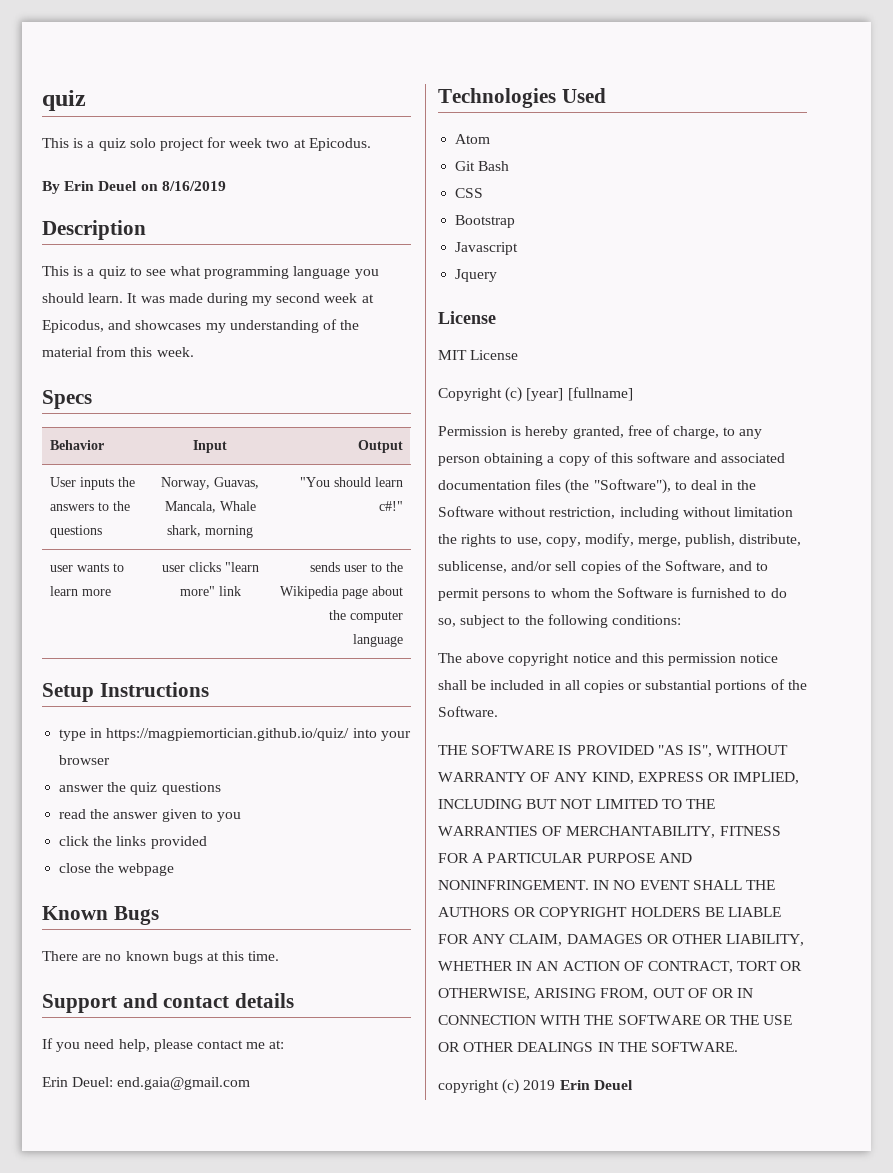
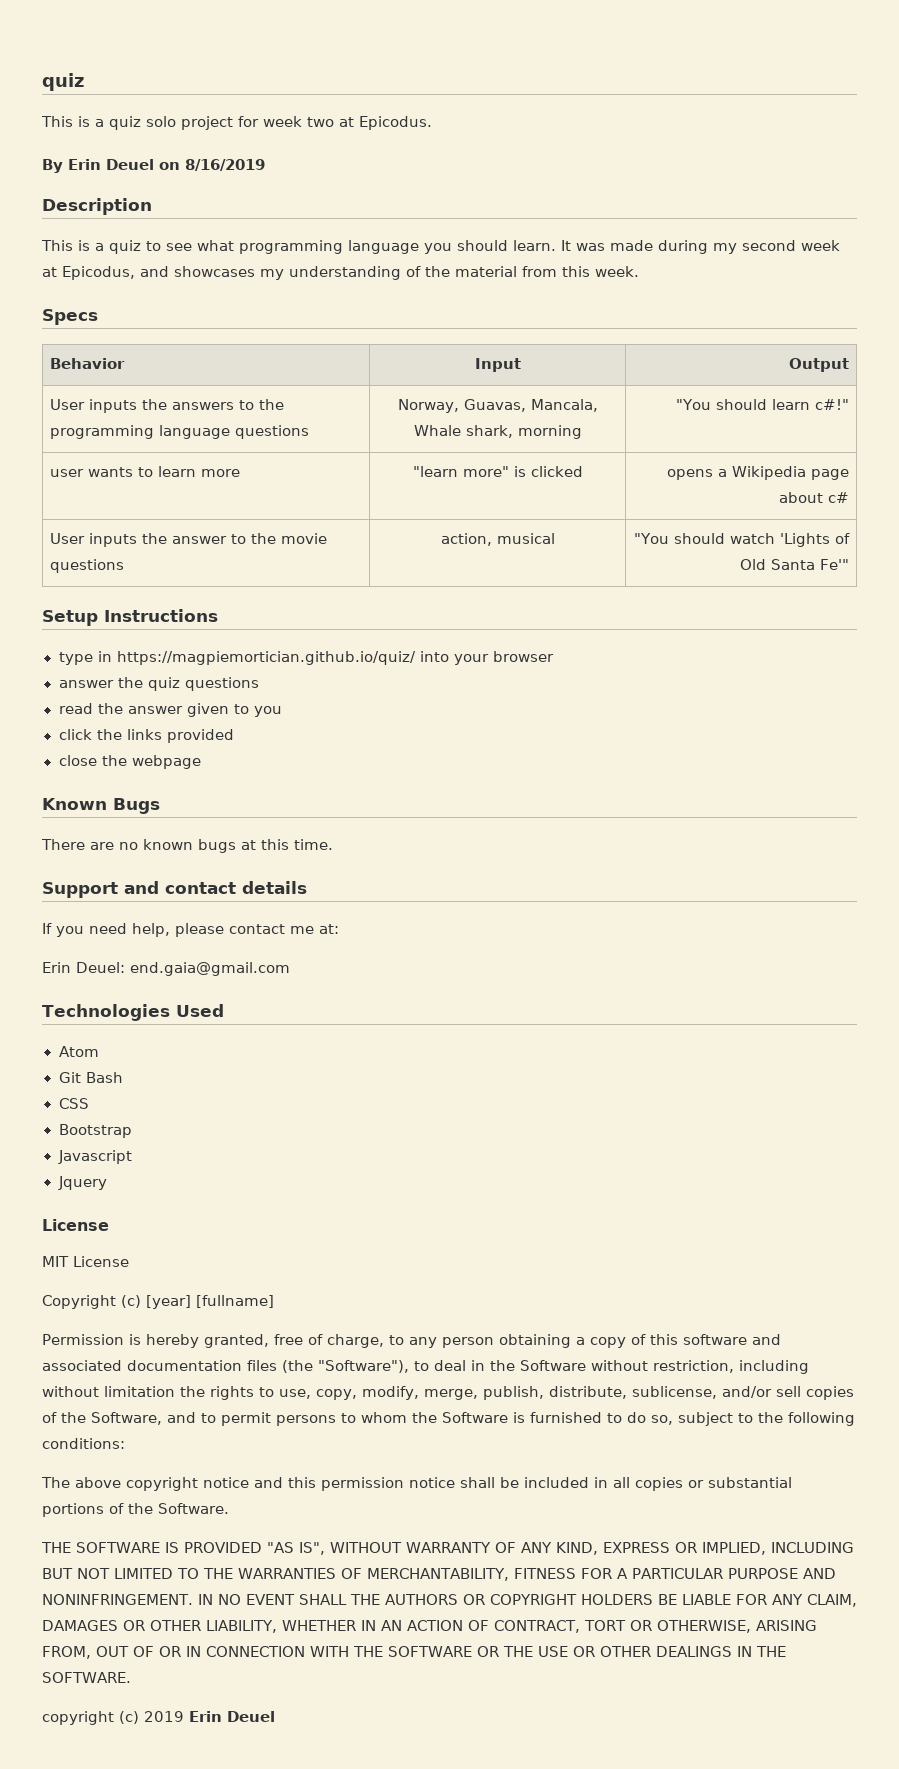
- User inputs the answers to the questions | Norway, Guavas, Mancala, Whale shark, morning | "You should learn c#!"
+ User inputs the answers to the programming language questions | Norway, Guavas, Mancala, Whale shark, morning | "You should learn c#!"
- user wants to learn more | user clicks "learn more" link | sends user to the Wikipedia page about the computer language
+ user wants to learn more | "learn more" is clicked | opens a Wikipedia page about c#
+ User inputs the answer to the movie questions | action, musical | "You should watch 'Lights of Old Santa Fe'"

